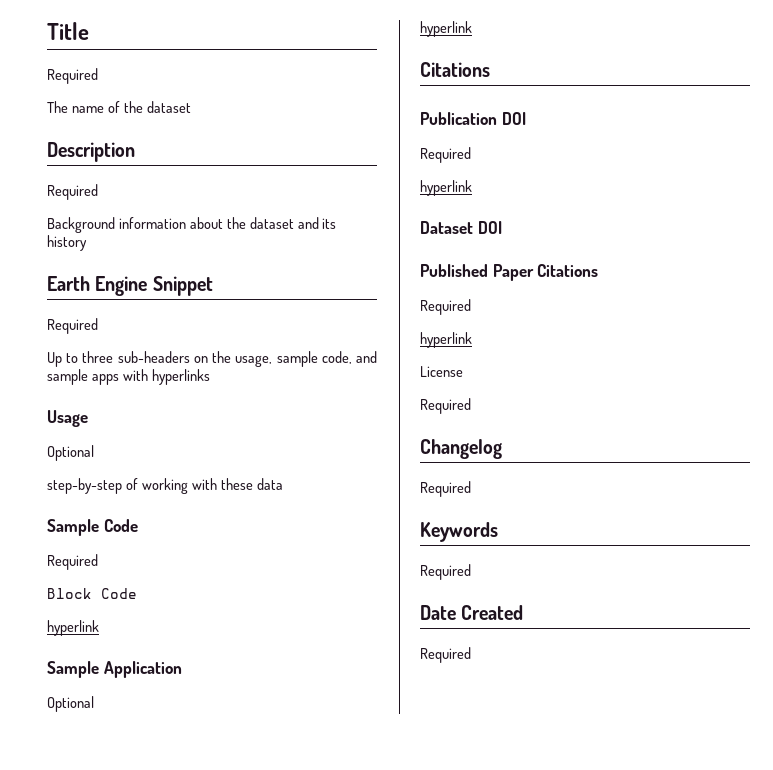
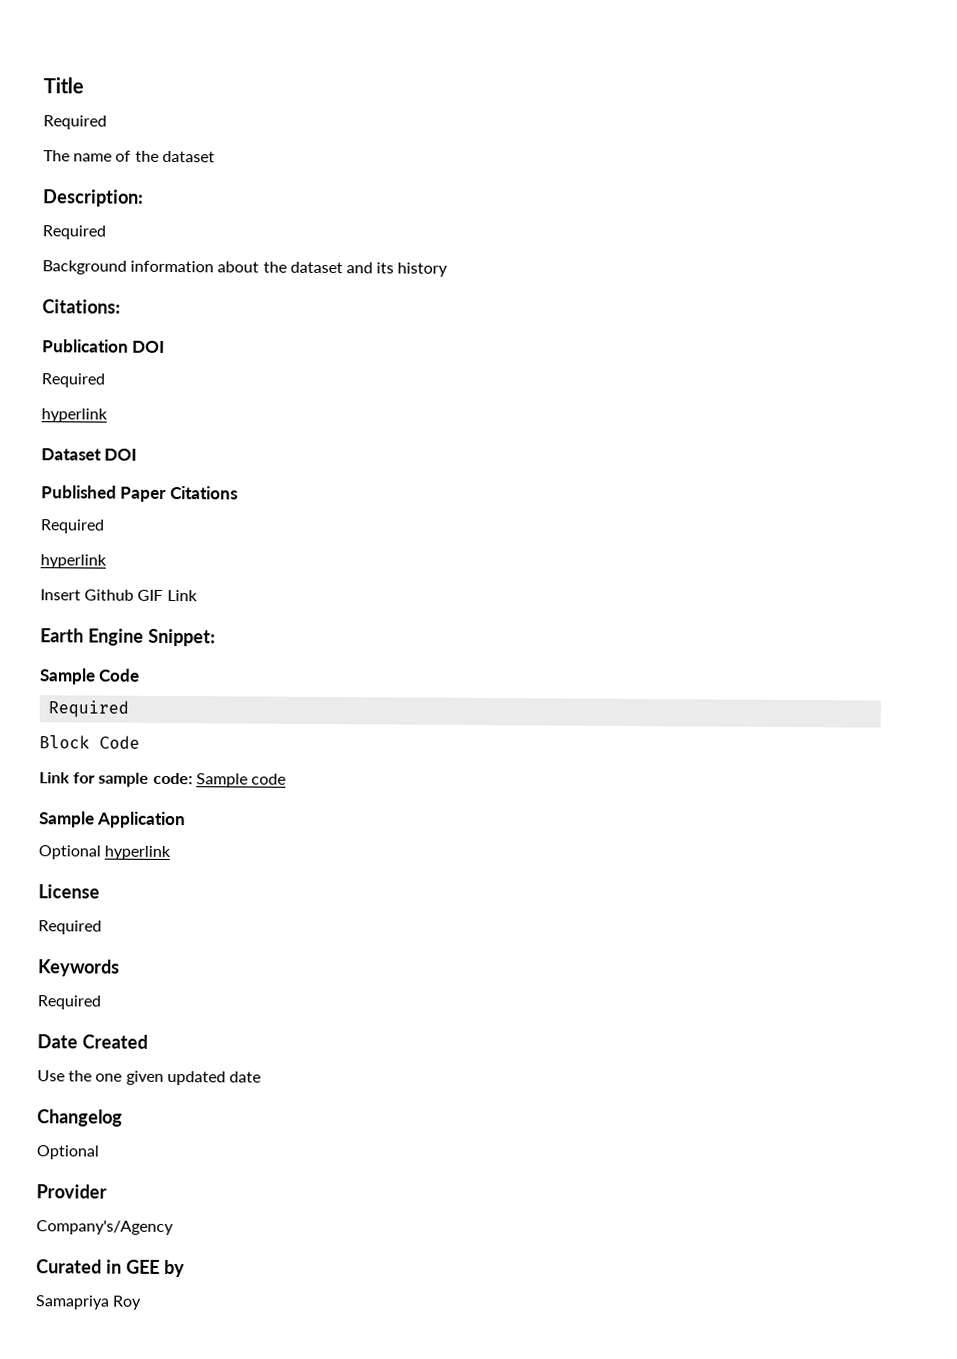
- Description
+ Description:
- Earth Engine Snippet
- Required
- Up to three sub-headers on the usage, sample code, and sample apps with hyperlinks
- Usage
- Optional
- step-by-step of working with these data
- Sample Code
- Required
- Block Code
- hyperlink
- Sample Application
- Optional
- hyperlink
- Citations
+ Citations:
+ Insert Github GIF Link
+ Earth Engine Snippet:
+ Sample Code
+ Required
+ Block Code
+ Link for sample code: Sample code
+ Sample Application
+ Optional hyperlink
  License
- Required
- Changelog
  Date Created
- Required
+ Use the one given updated date
+ Changelog
+ Optional
+ Provider
+ Company's/Agency
+ Curated in GEE by
+ Samapriya Roy

